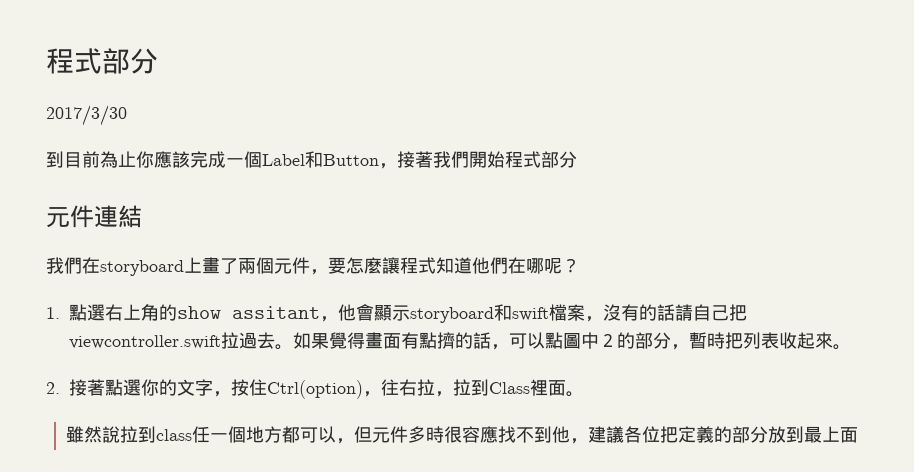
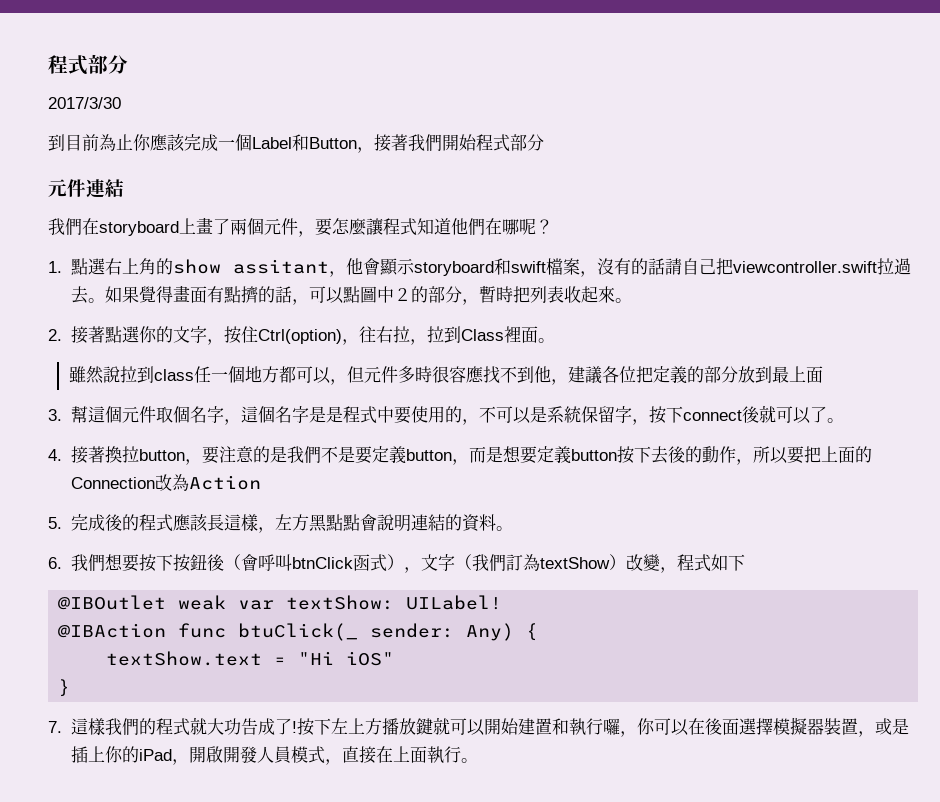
+ 3.幫這個元件取個名字，這個名字是是程式中要使用的，不可以是系統保留字，按下connect後就可以了。
+ 4.接著換拉button，要注意的是我們不是要定義button，而是想要定義button按下去後的動作，所以要把上面的Connection改為Action
+ 5.完成後的程式應該長這樣，左方黑點點會說明連結的資料。
+ 6.我們想要按下按鈕後（會呼叫btnClick函式），文字（我們訂為textShow）改變，程式如下
+ @IBOutlet weak var textShow: UILabel!
+ @IBAction func btuClick(_ sender: Any) {
+ textShow.text = "Hi iOS"
+ }
+ 7.這樣我們的程式就大功告成了!按下左上方播放鍵就可以開始建置和執行囉，你可以在後面選擇模擬器裝置，或是插上你的iPad，開啟開發人員模式，直接在上面執行。

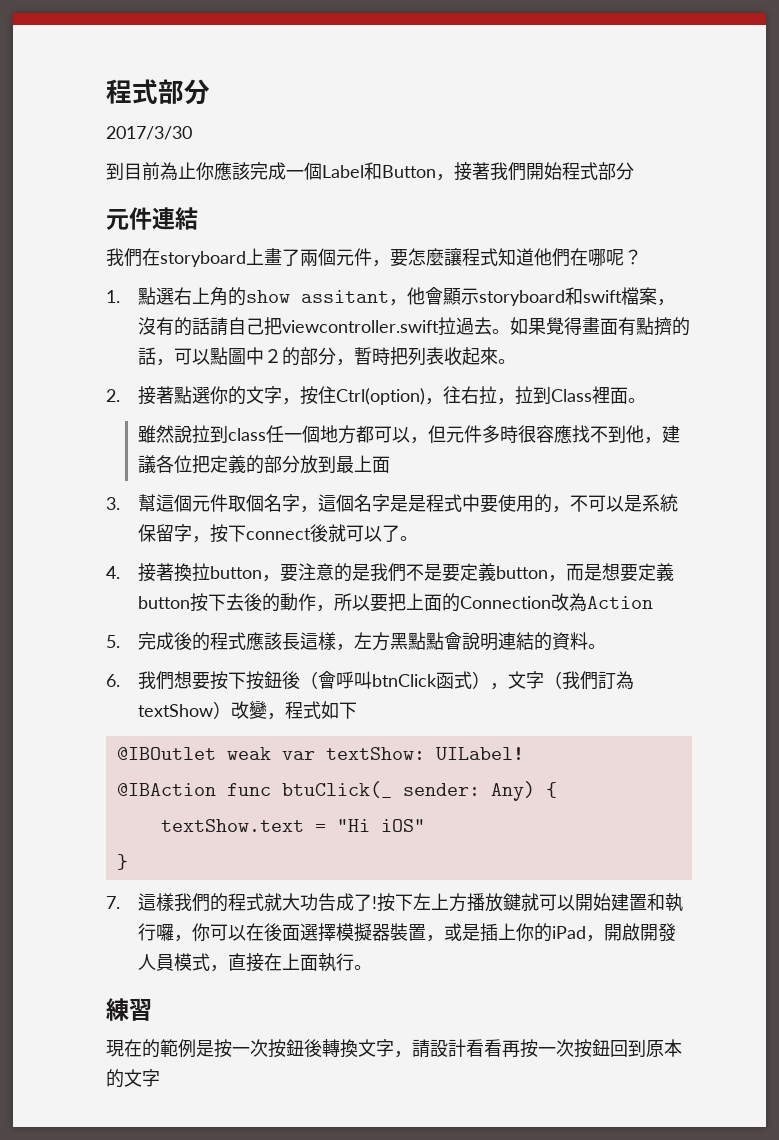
+ 練習
+ 現在的範例是按一次按鈕後轉換文字，請設計看看再按一次按鈕回到原本的文字

